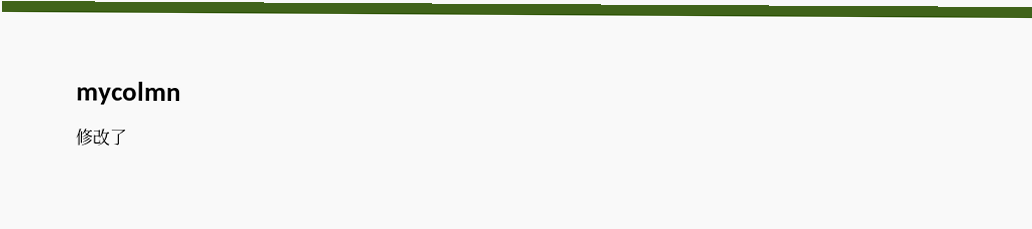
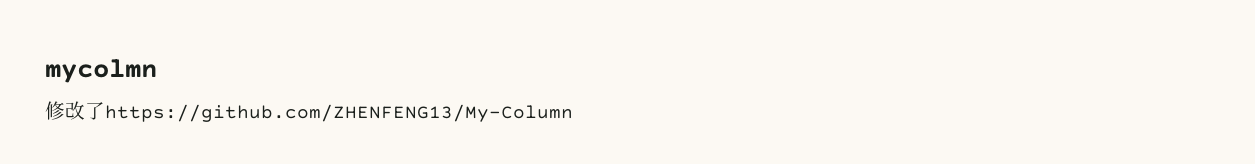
- 修改了
+ 修改了https://github.com/ZHENFENG13/My-Column

